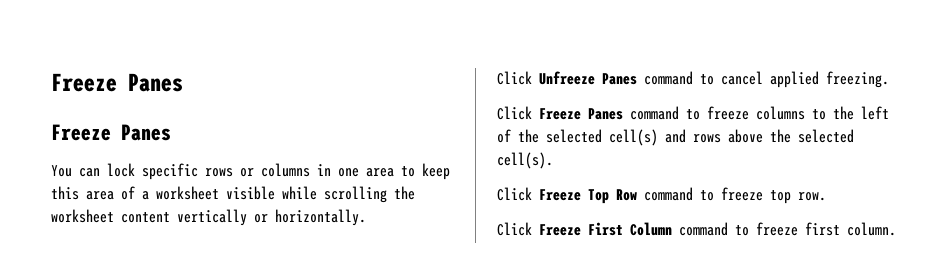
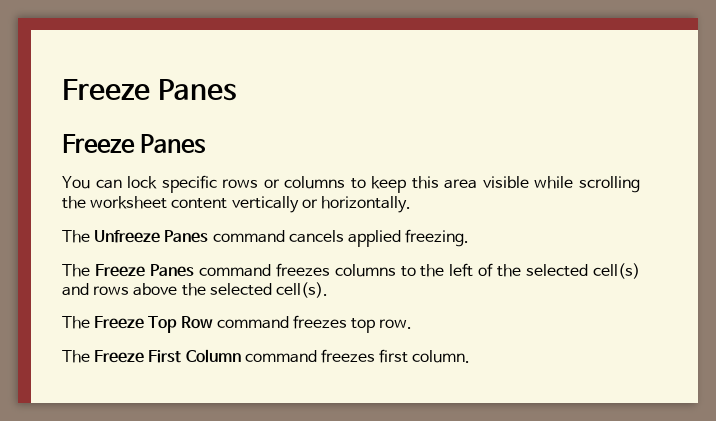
- You can lock specific rows or columns in one area to keep this area of a worksheet visible while scrolling the worksheet content vertically or horizontally.
+ You can lock specific rows or columns to keep this area visible while scrolling the worksheet content vertically or horizontally.
- Click Unfreeze Panes command to cancel applied freezing.
+ The Unfreeze Panes command cancels applied freezing.
- Click Freeze Panes command to freeze columns to the left of the selected cell(s) and rows above the selected cell(s).
+ The Freeze Panes command freezes columns to the left of the selected cell(s) and rows above the selected cell(s).
- Click Freeze Top Row command to freeze top row.
+ The Freeze Top Row command freezes top row.
- Click Freeze First Column command to freeze first column.
+ The Freeze First Column command freezes first column.

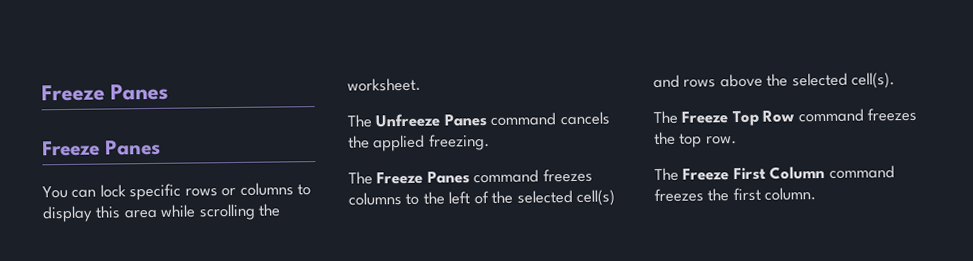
- You can lock specific rows or columns to keep this area visible while scrolling the worksheet content vertically or horizontally.
+ You can lock specific rows or columns to display this area while scrolling the worksheet.
- The Unfreeze Panes command cancels applied freezing.
+ The Unfreeze Panes command cancels the applied freezing.
- The Freeze Top Row command freezes top row.
+ The Freeze Top Row command freezes the top row.
- The Freeze First Column command freezes first column.
+ The Freeze First Column command freezes the first column.

